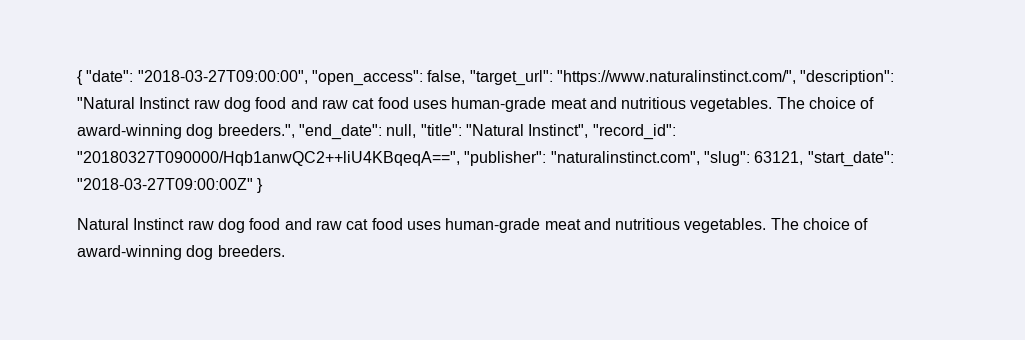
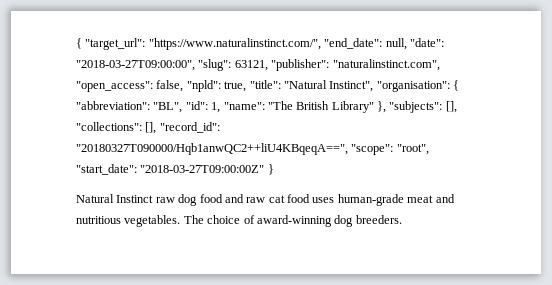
- { "date": "2018-03-27T09:00:00", "open_access": false, "target_url": "https://www.naturalinstinct.com/", "description": "Natural Instinct raw dog food and raw cat food uses human-grade meat and nutritious vegetables. The choice of award-winning dog breeders.", "end_date": null, "title": "Natural Instinct", "record_id": "20180327T090000/Hqb1anwQC2++liU4KBqeqA==", "publisher": "naturalinstinct.com", "slug": 63121, "start_date": "2018-03-27T09:00:00Z" }
+ { "target_url": "https://www.naturalinstinct.com/", "end_date": null, "date": "2018-03-27T09:00:00", "slug": 63121, "publisher": "naturalinstinct.com", "open_access": false, "npld": true, "title": "Natural Instinct", "organisation": { "abbreviation": "BL", "id": 1, "name": "The British Library" }, "subjects": [], "collections": [], "record_id": "20180327T090000/Hqb1anwQC2++liU4KBqeqA==", "scope": "root", "start_date": "2018-03-27T09:00:00Z" }

